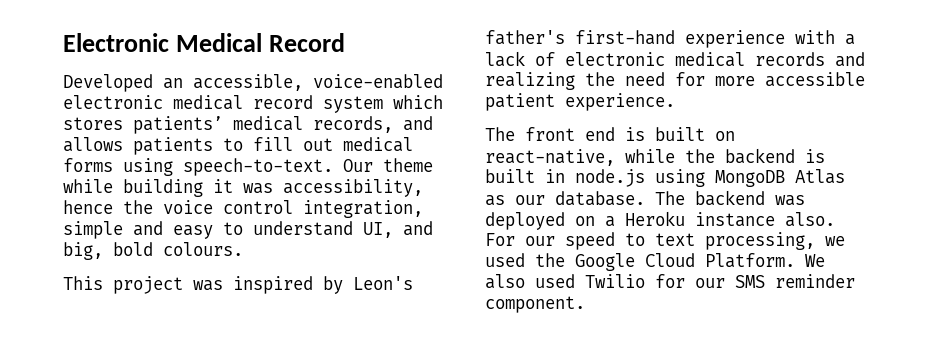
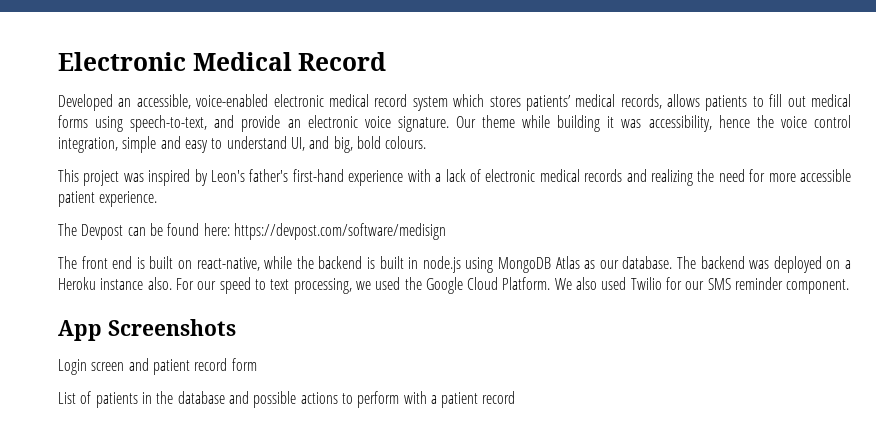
- Developed an accessible, voice-enabled electronic medical record system which stores patients’ medical records, and allows patients to fill out medical forms using speech-to-text.
+ Developed an accessible, voice-enabled electronic medical record system which stores patients’ medical records, allows patients to fill out medical forms using speech-to-text, and provide an electronic voice signature.
+ The Devpost can be found here: https://devpost.com/software/medisign
+ App Screenshots
+ Login screen and patient record form
+ List of patients in the database and possible actions to perform with a patient record

